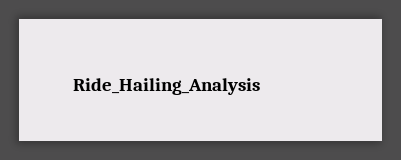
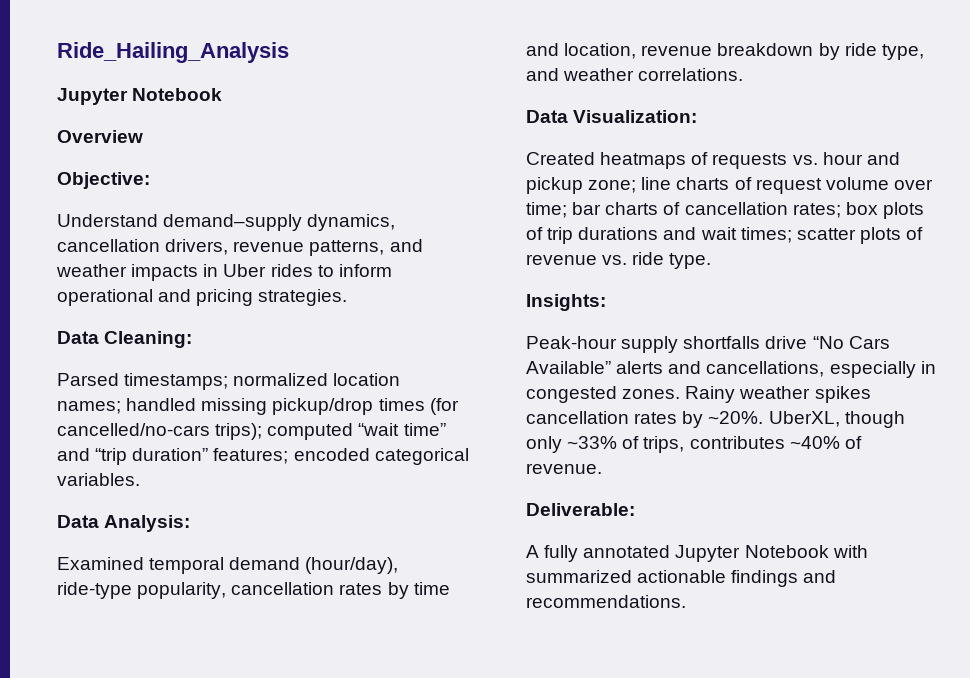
  Ride_Hailing_Analysis
+ Jupyter Notebook
+ Overview
+ Objective:
+ Understand demand–supply dynamics, cancellation drivers, revenue patterns, and weather impacts in Uber rides to inform operational and pricing strategies.
+ Data Cleaning:
+ Parsed timestamps; normalized location names; handled missing pickup/drop times (for cancelled/no-cars trips); computed “wait time” and “trip duration” features; encoded categorical variables.
+ Data Analysis:
+ Examined temporal demand (hour/day), ride-type popularity, cancellation rates by time and location, revenue breakdown by ride type, and weather correlations.
+ Data Visualization:
+ Created heatmaps of requests vs. hour and pickup zone; line charts of request volume over time; bar charts of cancellation rates; box plots of trip durations and wait times; scatter plots of revenue vs. ride type.
+ Insights:
+ Peak-hour supply shortfalls drive “No Cars Available” alerts and cancellations, especially in congested zones. Rainy weather spikes cancellation rates by ~20%. UberXL, though only ~33% of trips, contributes ~40% of revenue.
+ Deliverable:
+ A fully annotated Jupyter Notebook with summarized actionable findings and recommendations.

